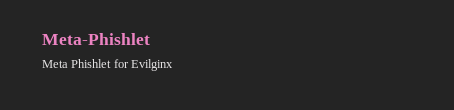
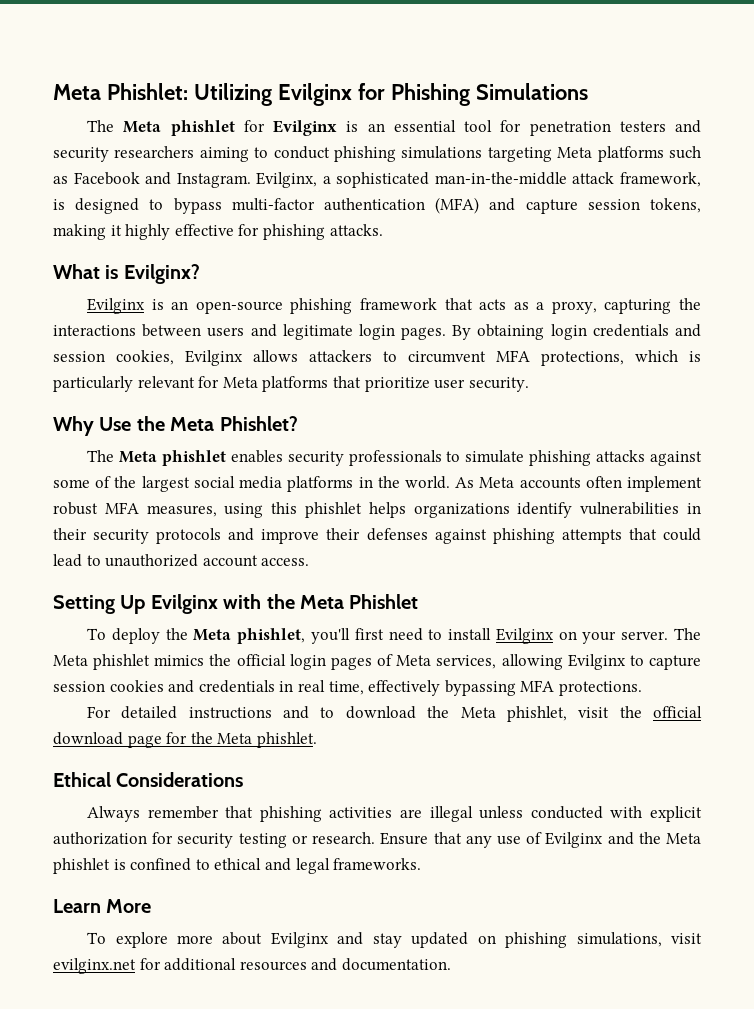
- Meta-Phishlet
- Meta Phishlet for Evilginx
+ Meta Phishlet: Utilizing Evilginx for Phishing Simulations
+ The Meta phishlet for Evilginx is an essential tool for penetration testers and security researchers aiming to conduct phishing simulations targeting Meta platforms such as Facebook and Instagram. Evilginx, a sophisticated man-in-the-middle attack framework, is designed to bypass multi-factor authentication (MFA) and capture session tokens, making it highly effective for phishing attacks.
+ What is Evilginx?
+ Evilginx is an open-source phishing framework that acts as a proxy, capturing the interactions between users and legitimate login pages. By obtaining login credentials and session cookies, Evilginx allows attackers to circumvent MFA protections, which is particularly relevant for Meta platforms that prioritize user security.
+ Why Use the Meta Phishlet?
+ The Meta phishlet enables security professionals to simulate phishing attacks against some of the largest social media platforms in the world. As Meta accounts often implement robust MFA measures, using this phishlet helps organizations identify vulnerabilities in their security protocols and improve their defenses against phishing attempts that could lead to unauthorized account access.
+ Setting Up Evilginx with the Meta Phishlet
+ To deploy the Meta phishlet, you'll first need to install Evilginx on your server. The Meta phishlet mimics the official login pages of Meta services, allowing Evilginx to capture session cookies and credentials in real time, effectively bypassing MFA protections.
+ For detailed instructions and to download the Meta phishlet, visit the official download page for the Meta phishlet.
+ Ethical Considerations
+ Always remember that phishing activities are illegal unless conducted with explicit authorization for security testing or research. Ensure that any use of Evilginx and the Meta phishlet is confined to ethical and legal frameworks.
+ Learn More
+ To explore more about Evilginx and stay updated on phishing simulations, visit evilginx.net for additional resources and documentation.

